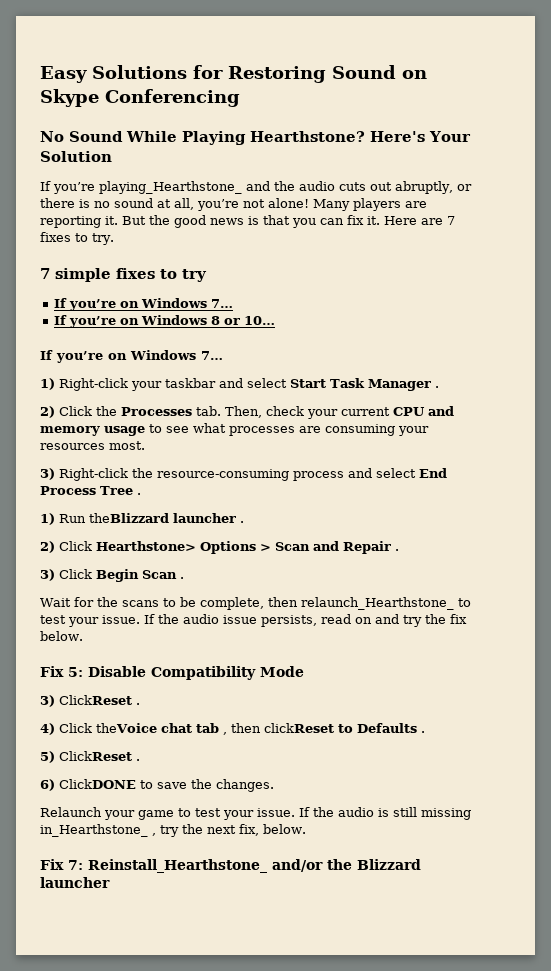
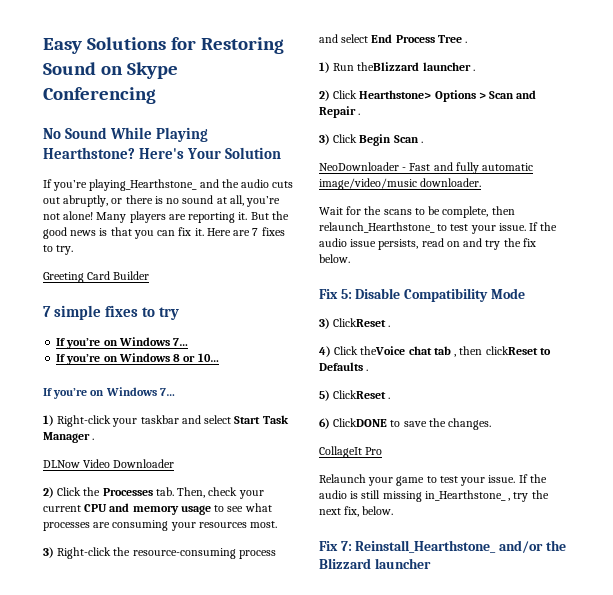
+ Greeting Card Builder
+ DLNow Video Downloader
+ NeoDownloader - Fast and fully automatic image/video/music downloader.
+ CollageIt Pro

